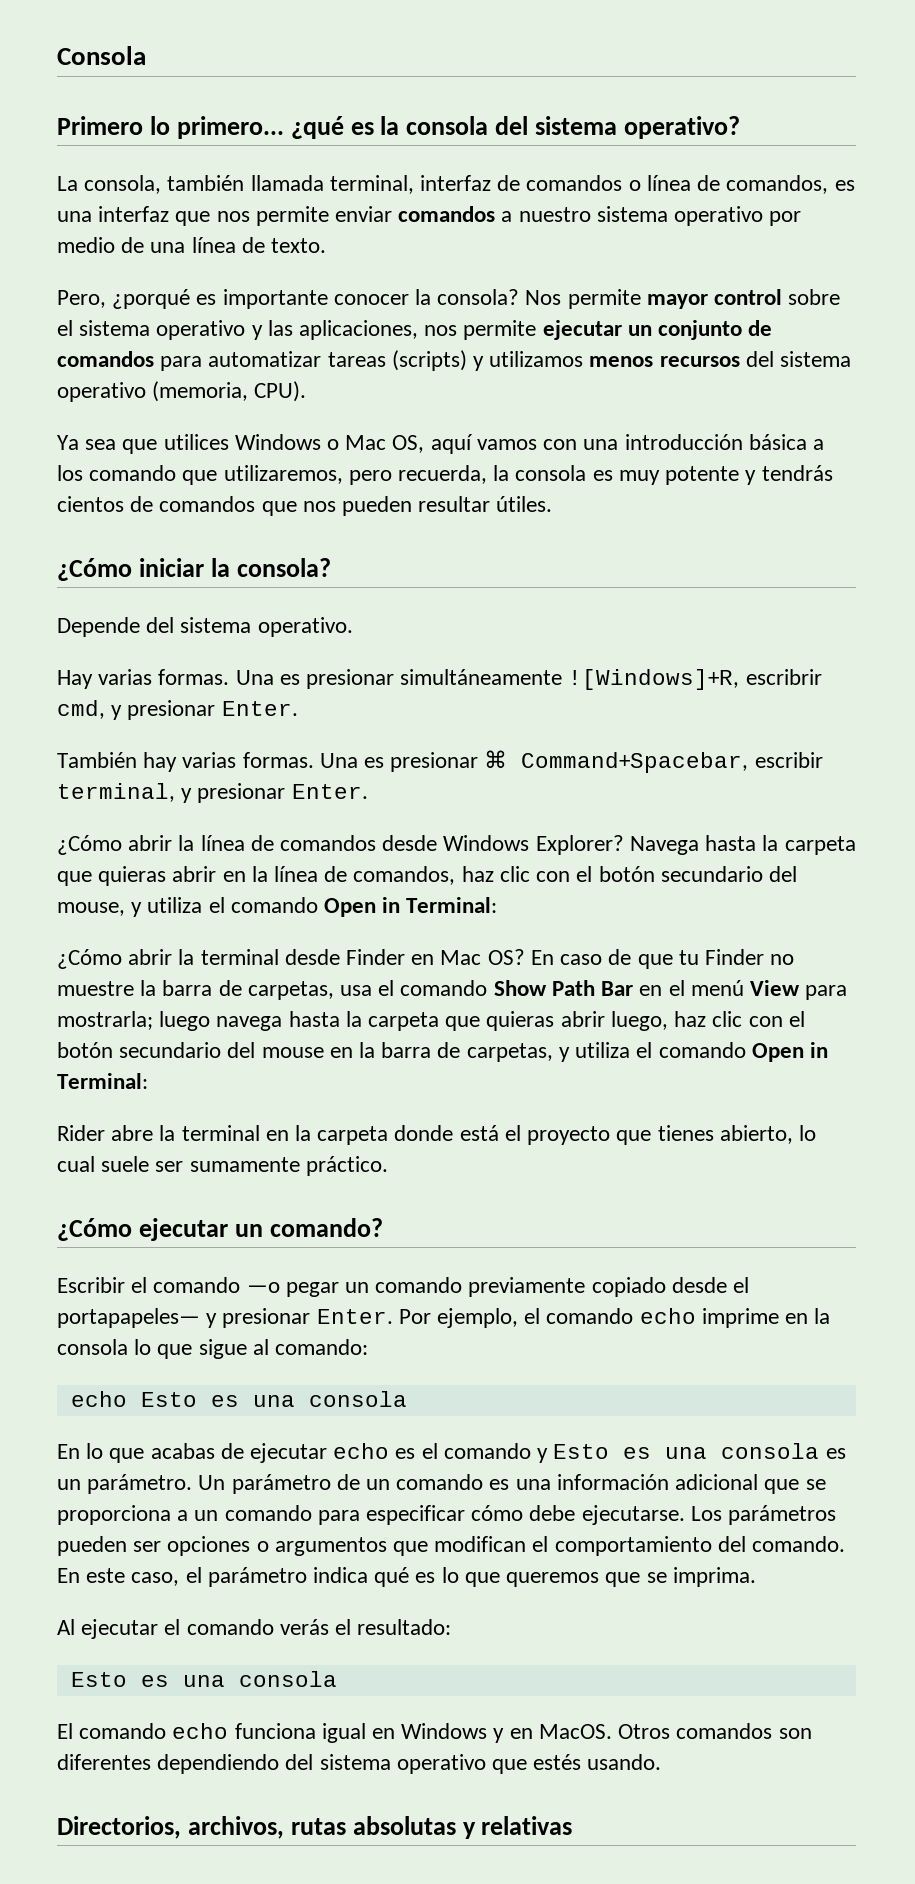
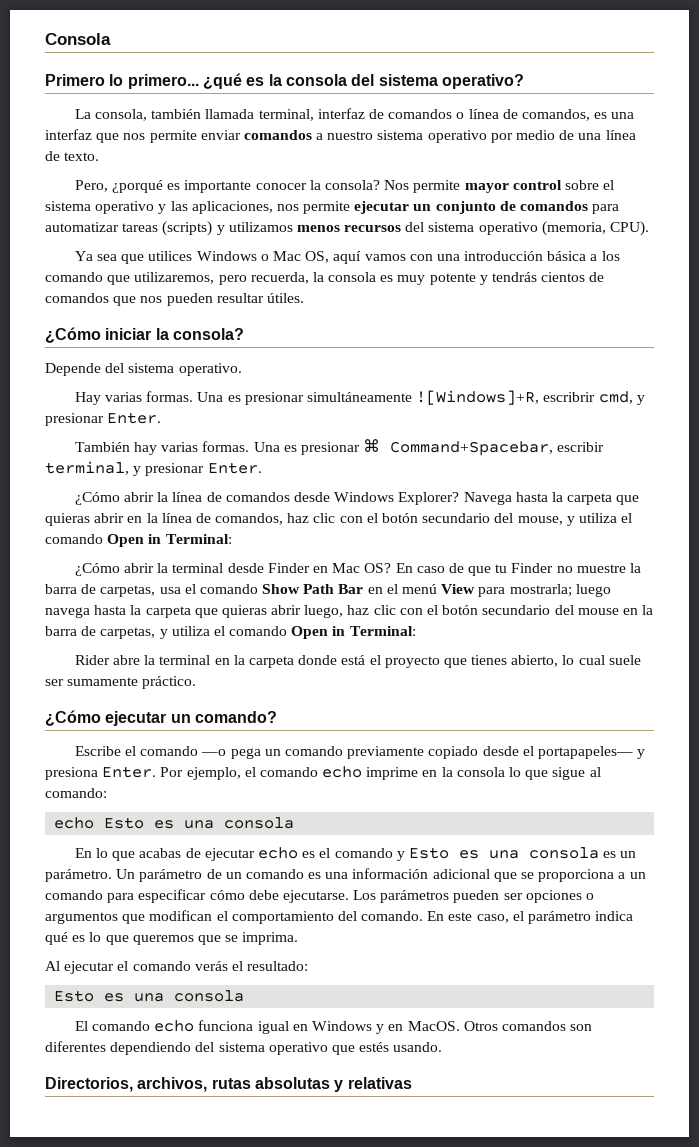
- Escribir el comando —o pegar un comando previamente copiado desde el portapapeles— y presionar Enter.
+ Escribe el comando —o pega un comando previamente copiado desde el portapapeles— y presiona Enter.

